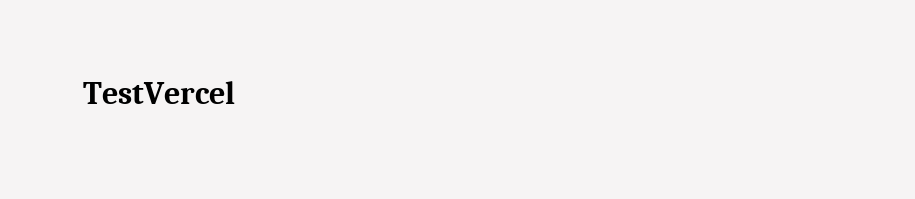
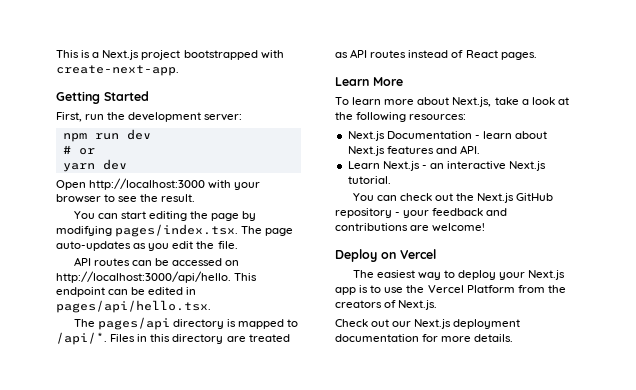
- TestVercel
+ This is a Next.js project bootstrapped with create-next-app.
+ Getting Started
+ First, run the development server:
+ npm run dev
+ # or
+ yarn dev
+ Open http://localhost:3000 with your browser to see the result.
+ You can start editing the page by modifying pages/index.tsx. The page auto-updates as you edit the file.
+ API routes can be accessed on http://localhost:3000/api/hello. This endpoint can be edited in pages/api/hello.tsx.
+ The pages/api directory is mapped to /api/*. Files in this directory are treated as API routes instead of React pages.
+ Learn More
+ To learn more about Next.js, take a look at the following resources:
+ Next.js Documentation - learn about Next.js features and API.
+ Learn Next.js - an interactive Next.js tutorial.
+ You can check out the Next.js GitHub repository - your feedback and contributions are welcome!
+ Deploy on Vercel
+ The easiest way to deploy your Next.js app is to use the Vercel Platform from the creators of Next.js.
+ Check out our Next.js deployment documentation for more details.

